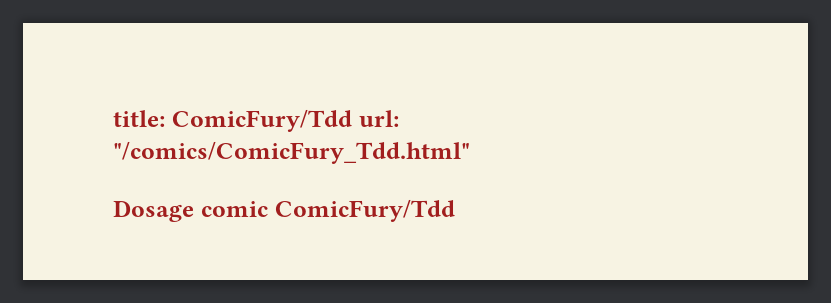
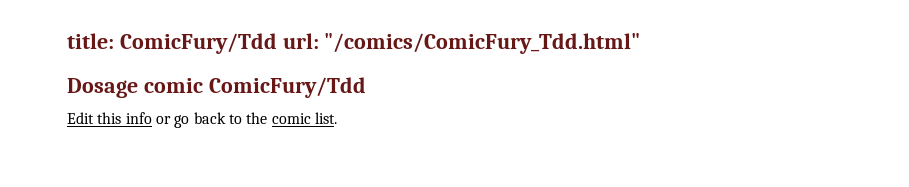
+ Edit this info or go back to the comic list.

